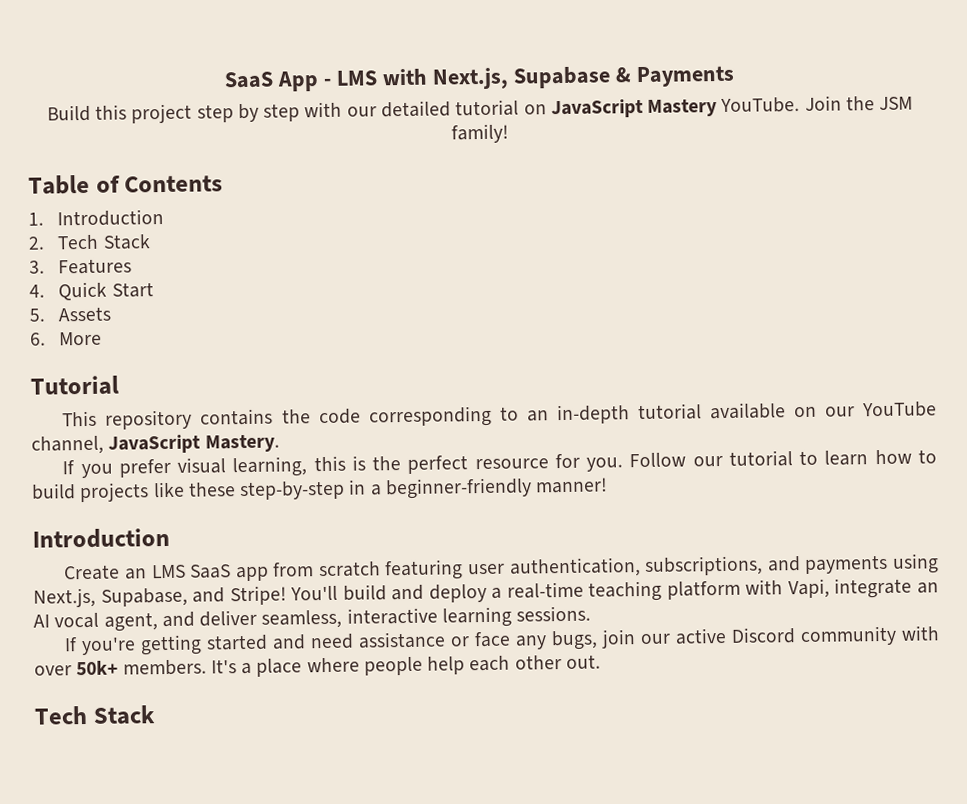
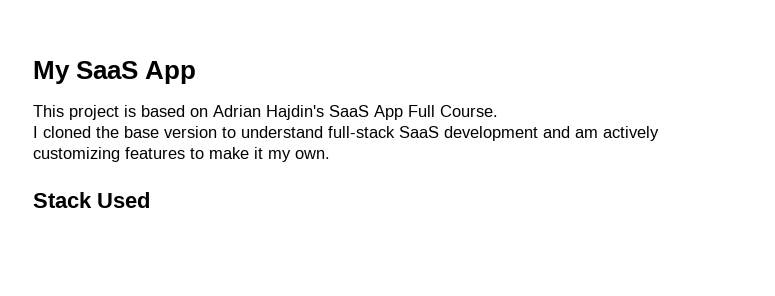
- SaaS App - LMS with Next.js, Supabase & Payments
- Build this project step by step with our detailed tutorial on JavaScript Mastery YouTube. Join the JSM family!
- Table of Contents
- 1. Introduction
- 2. Tech Stack
- 3. Features
- 4. Quick Start
- 5. Assets
- 6. More
- Tutorial
- This repository contains the code corresponding to an in-depth tutorial available on our YouTube channel, JavaScript Mastery.
- If you prefer visual learning, this is the perfect resource for you. Follow our tutorial to learn how to build projects like these step-by-step in a beginner-friendly manner!
- Introduction
- Create an LMS SaaS app from scratch featuring user authentication, subscriptions, and payments using Next.js, Supabase, and Stripe! You'll build and deploy a real-time teaching platform with Vapi, integrate an AI vocal agent, and deliver seamless, interactive learning sessions.
- If you're getting started and need assistance or face any bugs, join our active Discord community with over 50k+ members. It's a place where people help each other out.
- Tech Stack
+ My SaaS App
+ This project is based on Adrian Hajdin's SaaS App Full Course.
+ I cloned the base version to understand full-stack SaaS development and am actively customizing features to make it my own.
+ Stack Used

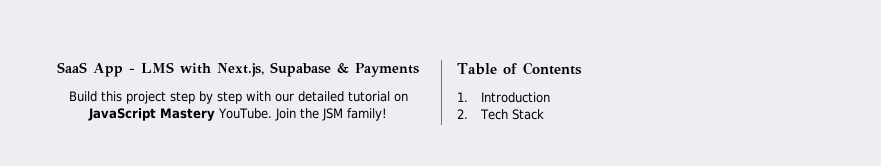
- My SaaS App
- This project is based on Adrian Hajdin's SaaS App Full Course.
- I cloned the base version to understand full-stack SaaS development and am actively customizing features to make it my own.
- Stack Used
+ SaaS App - LMS with Next.js, Supabase & Payments
+ Build this project step by step with our detailed tutorial on JavaScript Mastery YouTube. Join the JSM family!
+ Table of Contents
+ 1. Introduction
+ 2. Tech Stack

